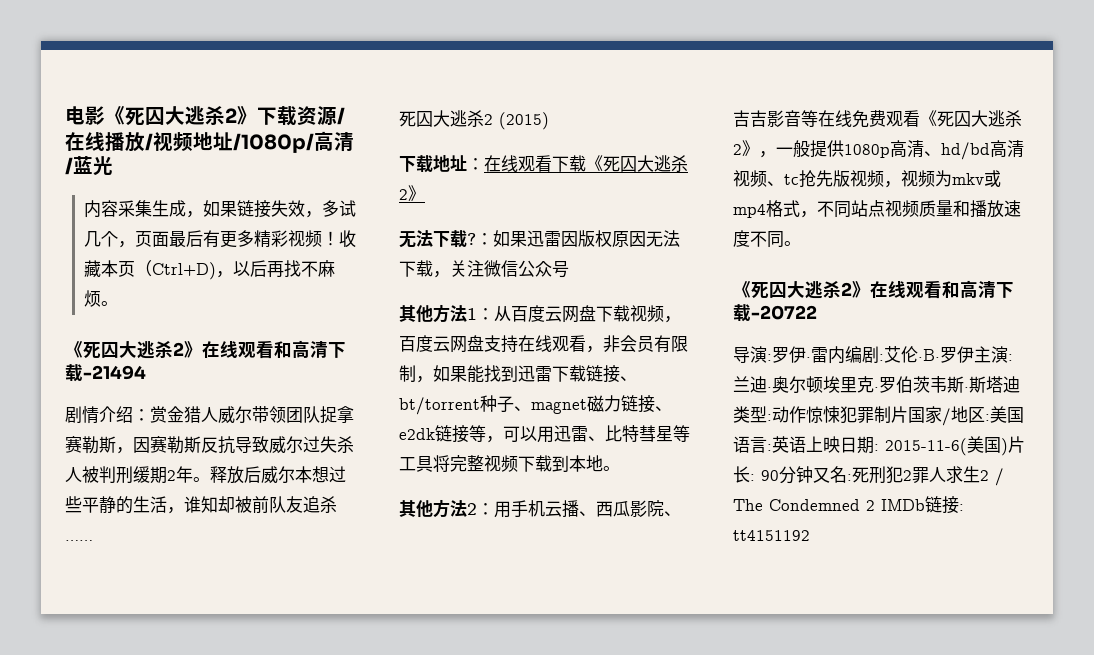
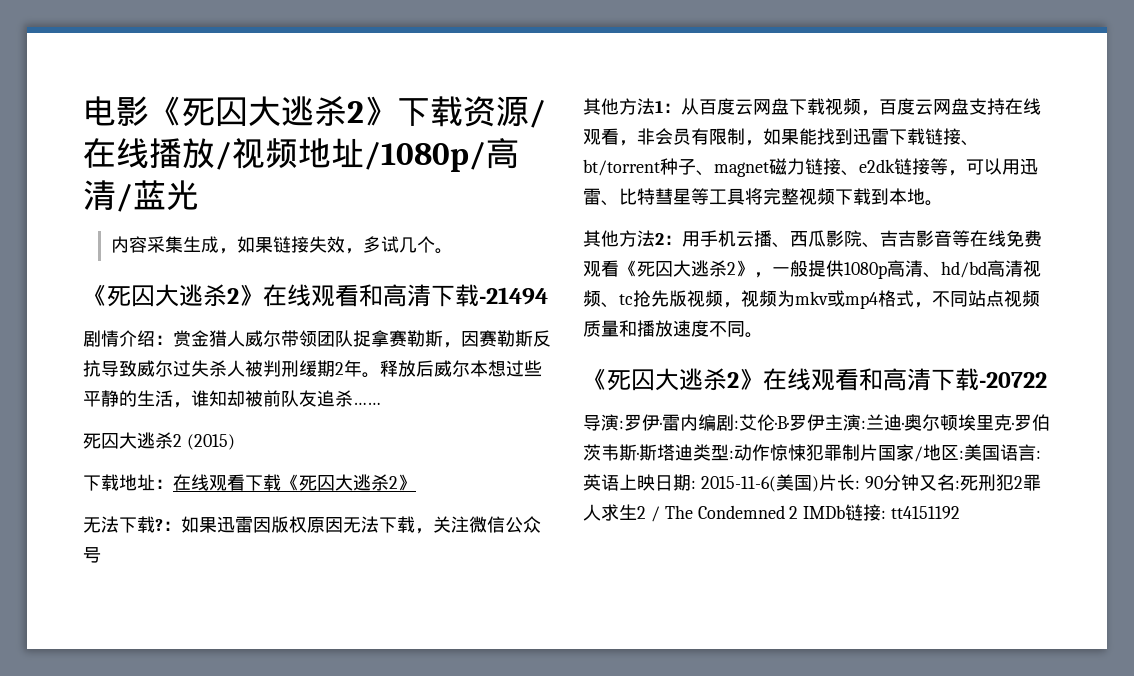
- 内容采集生成，如果链接失效，多试几个，页面最后有更多精彩视频！收藏本页（Ctrl+D)，以后再找不麻烦。
+ 内容采集生成，如果链接失效，多试几个。

